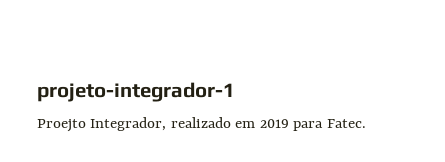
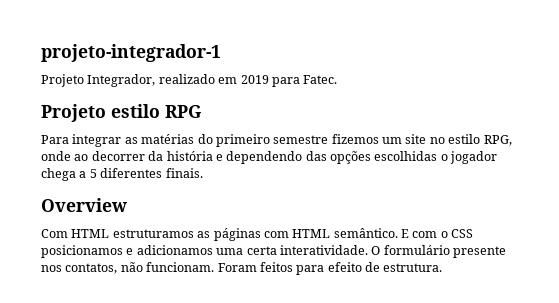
- Proejto Integrador, realizado em 2019 para Fatec.
+ Projeto Integrador, realizado em 2019 para Fatec.
+ Projeto estilo RPG
+ Para integrar as matérias do primeiro semestre fizemos um site no estilo RPG, onde ao decorrer da história e dependendo das opções escolhidas o jogador chega a 5 diferentes finais.
+ Overview
+ Com HTML estruturamos as páginas com HTML semântico. E com o CSS posicionamos e adicionamos uma certa interatividade. O formulário presente nos contatos, não funcionam. Foram feitos para efeito de estrutura.

